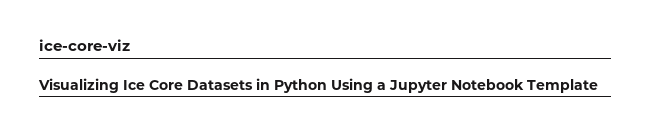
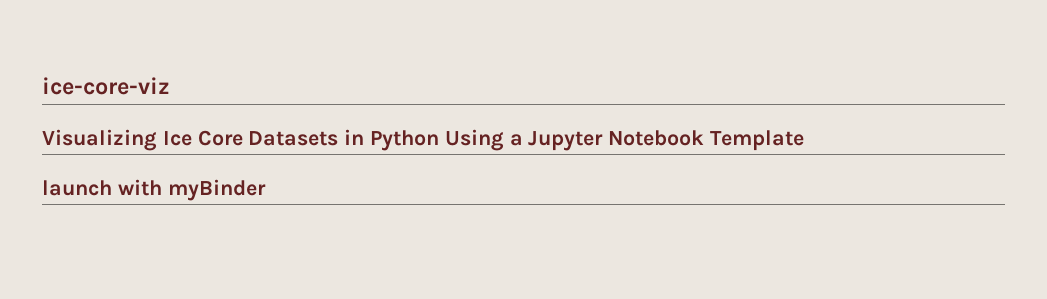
+ launch with myBinder

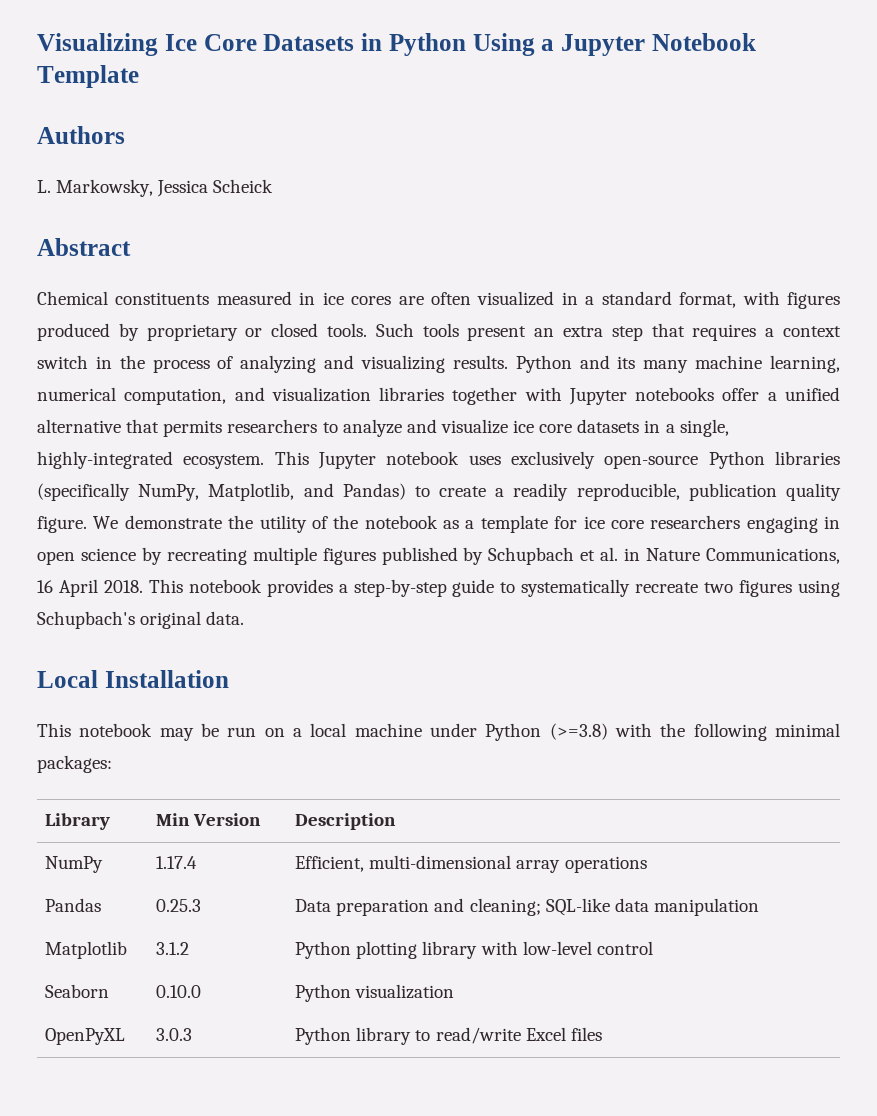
- ice-core-viz
- launch with myBinder
+ Authors
+ L. Markowsky, Jessica Scheick
+ Abstract
+ Chemical constituents measured in ice cores are often visualized in a standard format, with figures produced by proprietary or closed tools. Such tools present an extra step that requires a context switch in the process of analyzing and visualizing results. Python and its many machine learning, numerical computation, and visualization libraries together with Jupyter notebooks offer a unified alternative that permits researchers to analyze and visualize ice core datasets in a single, highly-integrated ecosystem. This Jupyter notebook uses exclusively open-source Python libraries (specifically NumPy, Matplotlib, and Pandas) to create a readily reproducible, publication quality figure. We demonstrate the utility of the notebook as a template for ice core researchers engaging in open science by recreating multiple figures published by Schupbach et al. in Nature Communications, 16 April 2018. This notebook provides a step-by-step guide to systematically recreate two figures using Schupbach's original data.
+ Local Installation
+ This notebook may be run on a local machine under Python (>=3.8) with the following minimal packages:
+ Library | Min Version | Description
+ NumPy | 1.17.4 | Efficient, multi-dimensional array operations
+ Pandas | 0.25.3 | Data preparation and cleaning; SQL-like data manipulation
+ Matplotlib | 3.1.2 | Python plotting library with low-level control
+ Seaborn | 0.10.0 | Python visualization
+ OpenPyXL | 3.0.3 | Python library to read/write Excel files

